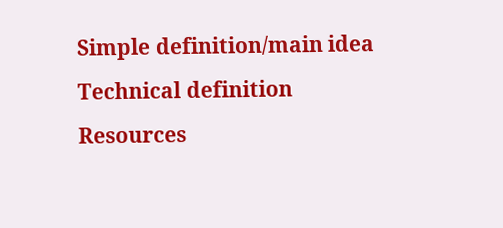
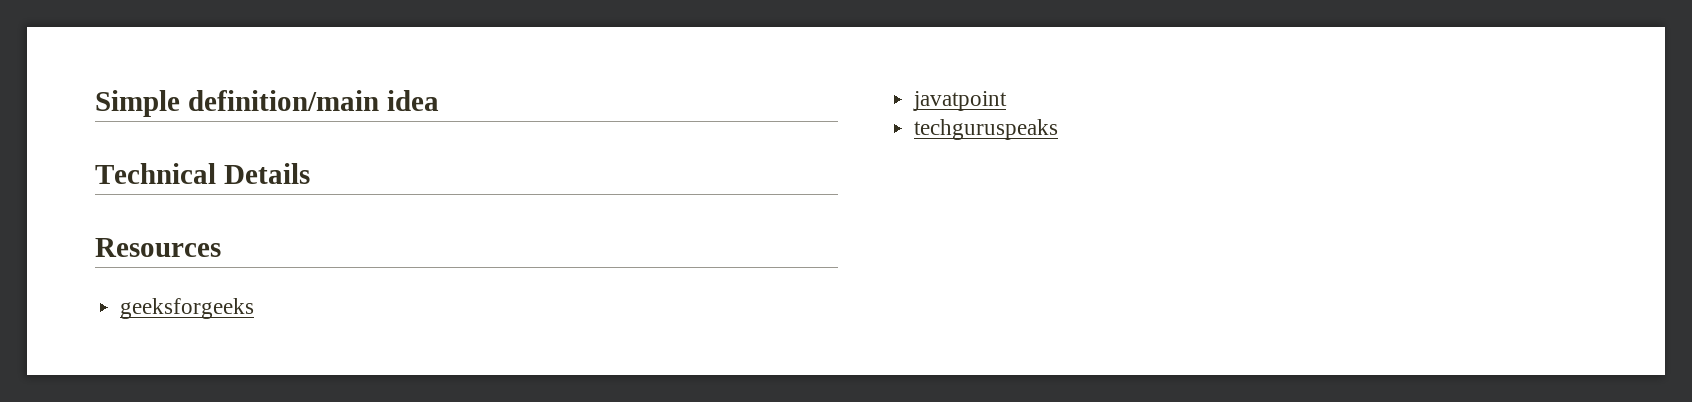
- Technical definition
+ Technical Details
+ geeksforgeeks
+ javatpoint
+ techguruspeaks

